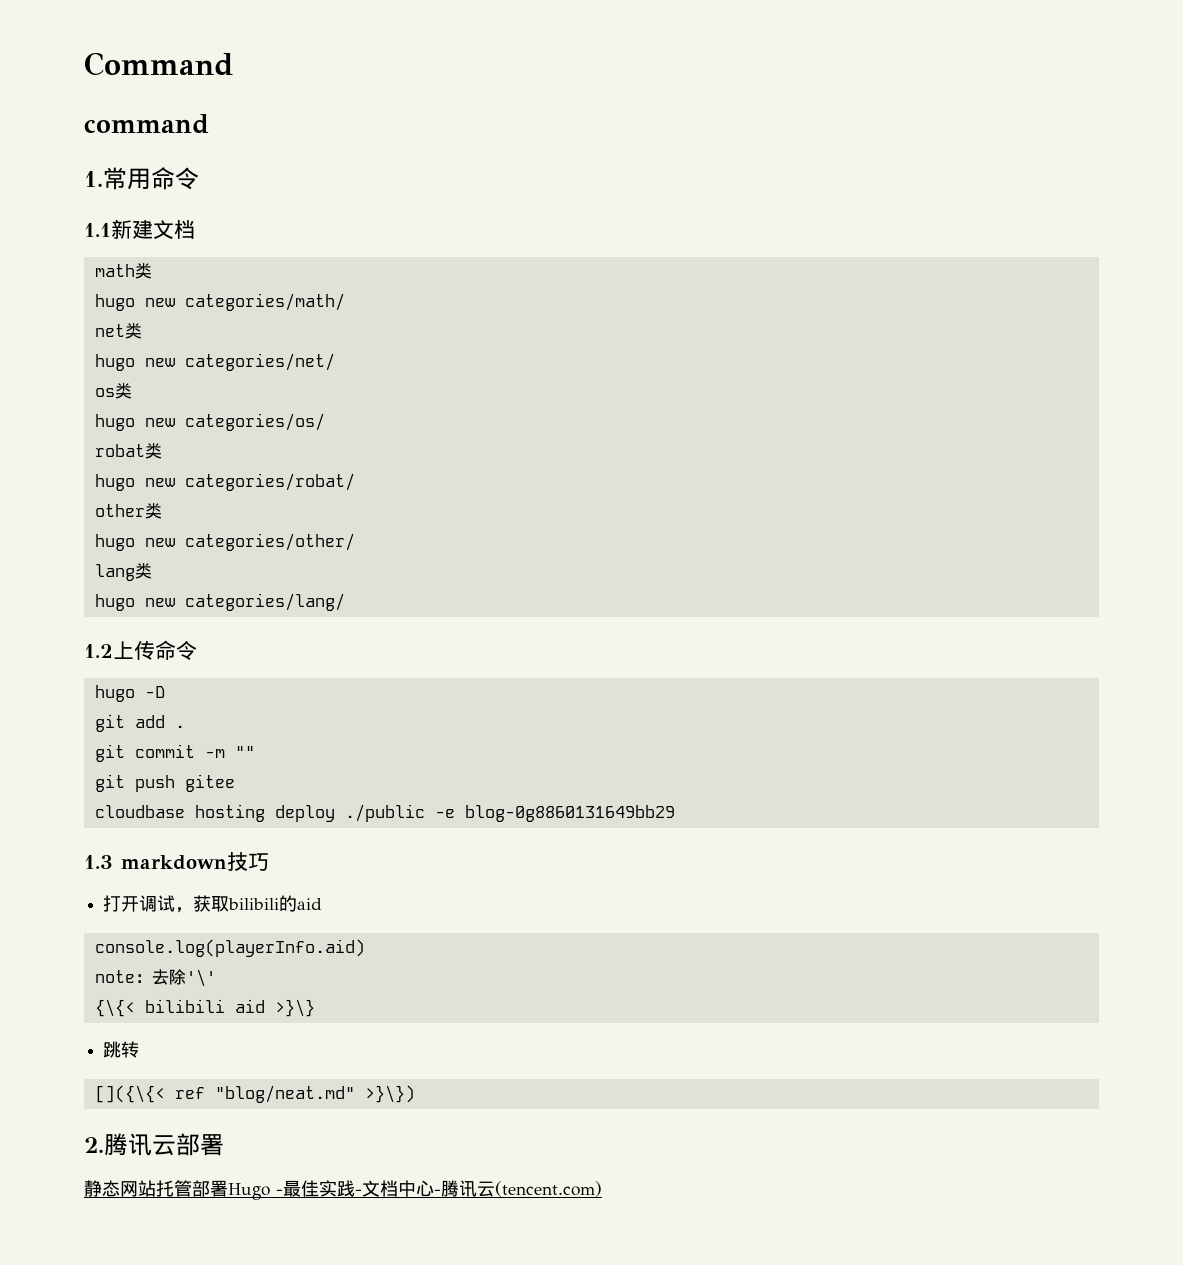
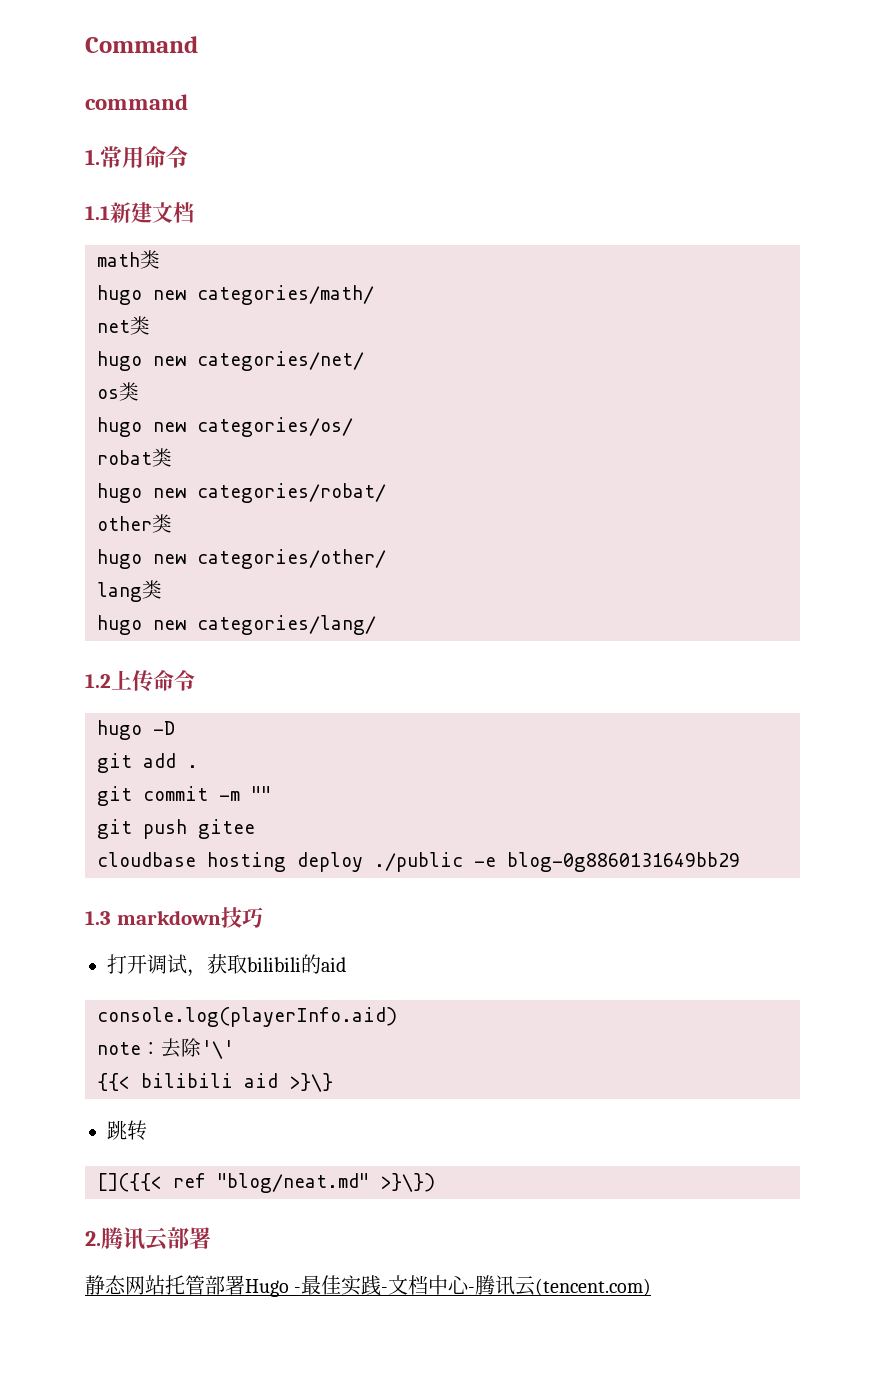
- {\{< bilibili aid >}\}
+ {{< bilibili aid >}\}
- []({\{< ref "blog/neat.md" >}\})
+ []({{< ref "blog/neat.md" >}\})

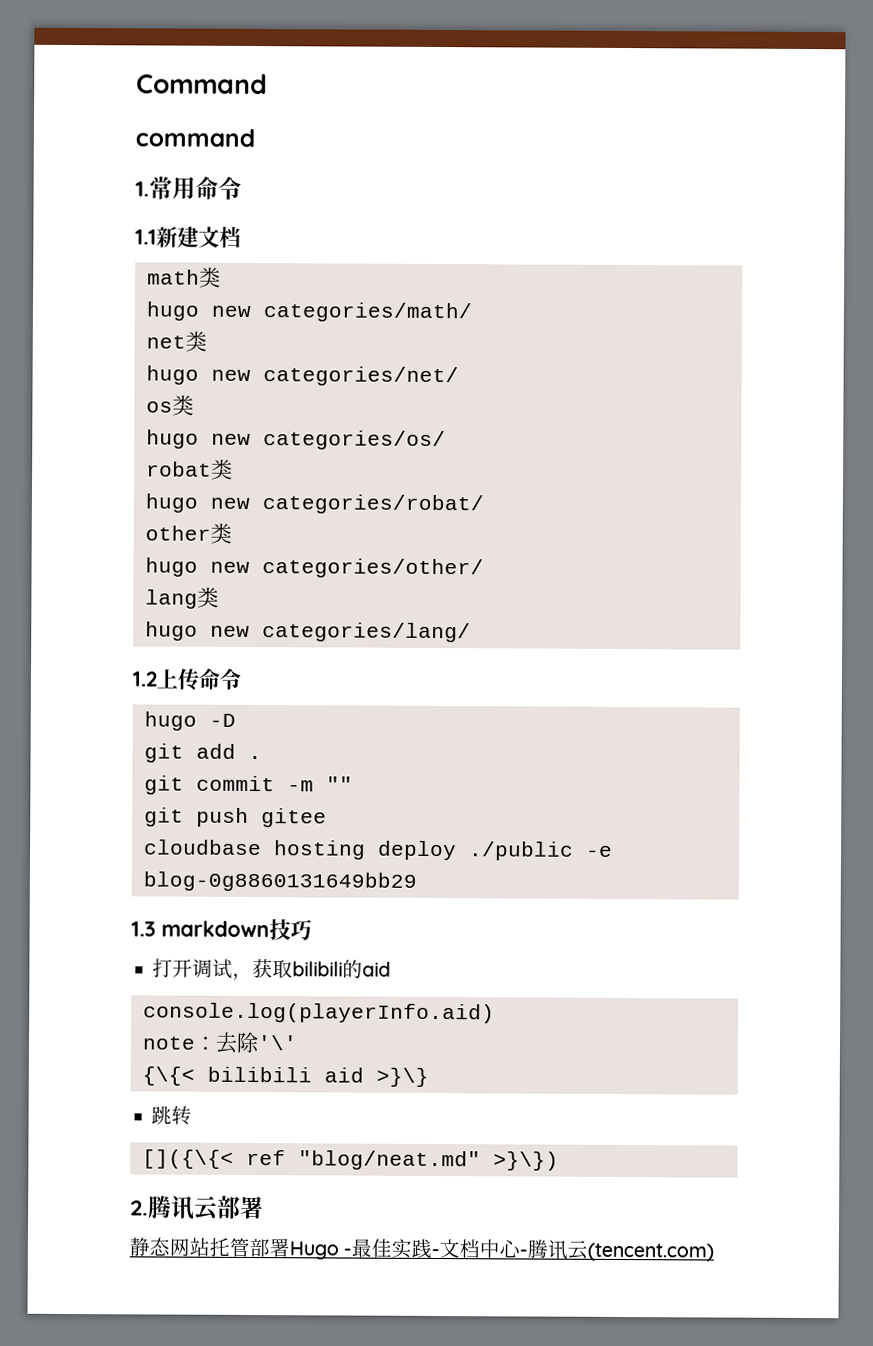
- {{< bilibili aid >}\}
+ {\{< bilibili aid >}\}
- []({{< ref "blog/neat.md" >}\})
+ []({\{< ref "blog/neat.md" >}\})

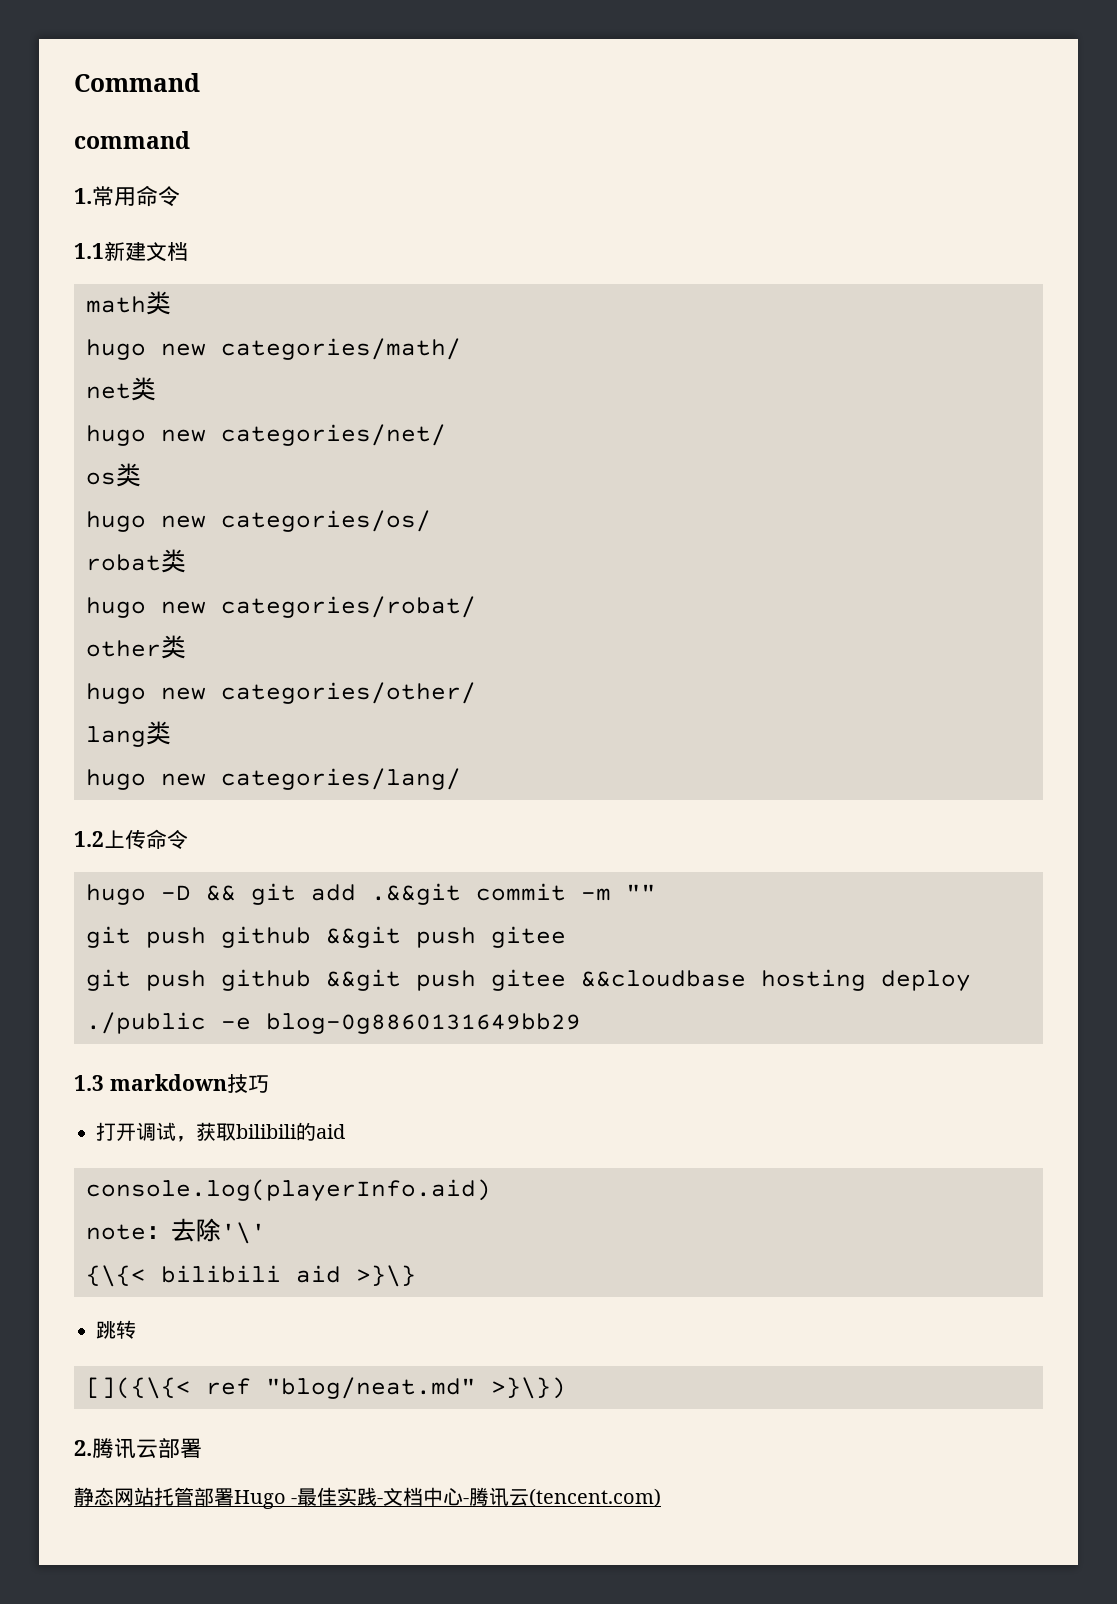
- hugo -D
- git add .
- git commit -m ""
- git push gitee
- cloudbase hosting deploy ./public -e blog-0g8860131649bb29
+ hugo -D && git add .&&git commit -m ""
+ git push github &&git push gitee
+ git push github &&git push gitee &&cloudbase hosting deploy ./public -e blog-0g8860131649bb29

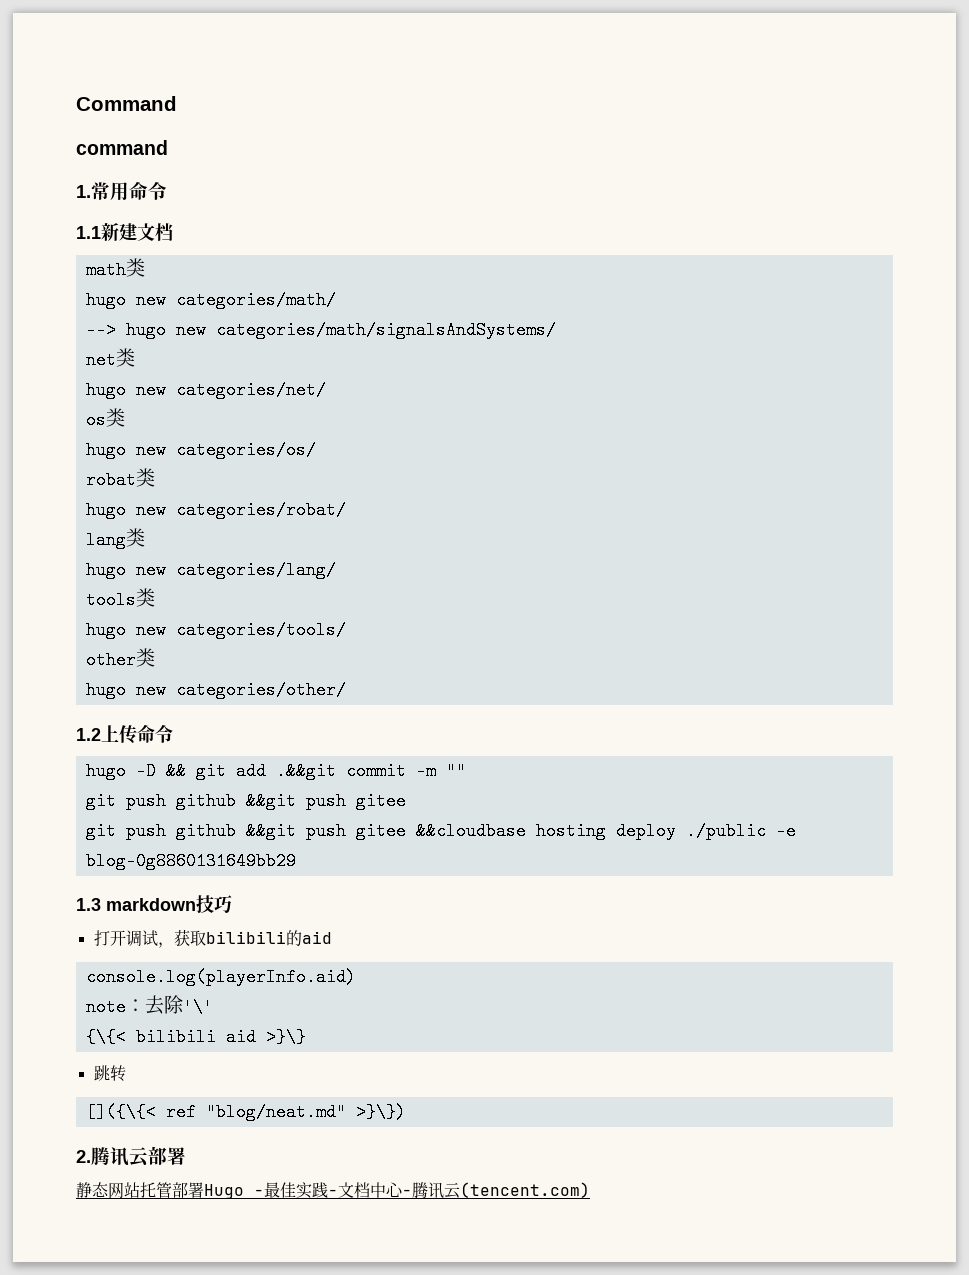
+ --> hugo new categories/math/signalsAndSystems/
+ lang类
+ hugo new categories/lang/
+ tools类
+ hugo new categories/tools/
- lang类
- hugo new categories/lang/

